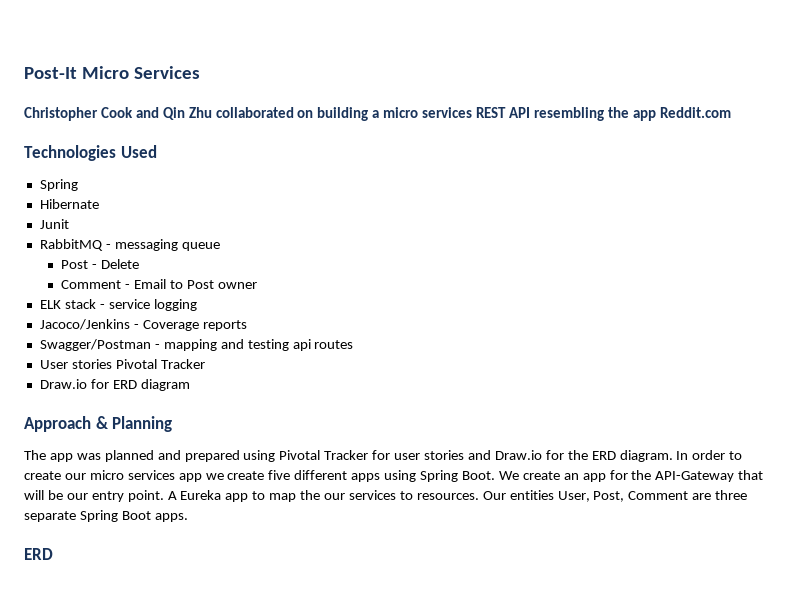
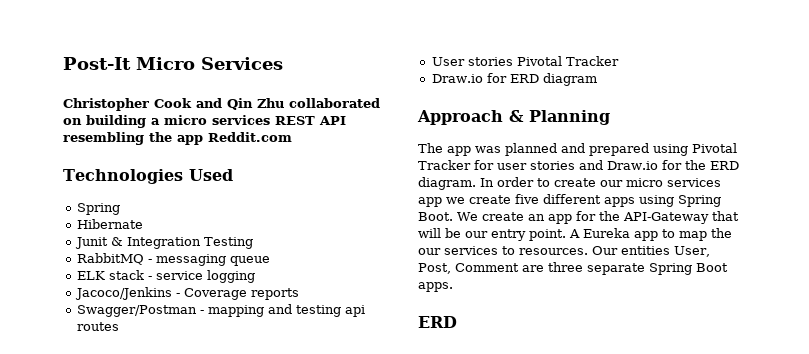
- Junit
+ Junit & Integration Testing
- Post - Delete
- Comment - Email to Post owner

